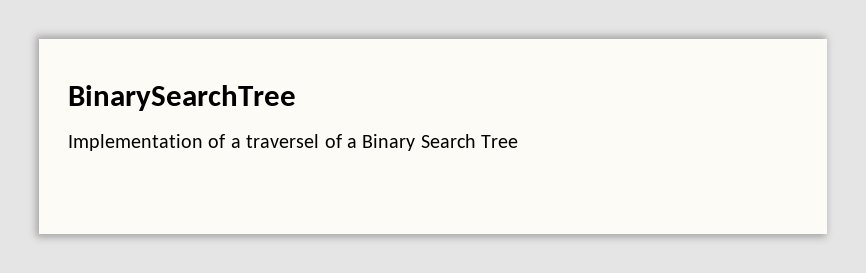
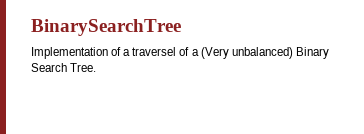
- Implementation of a traversel of a Binary Search Tree
+ Implementation of a traversel of a (Very unbalanced) Binary Search Tree.

